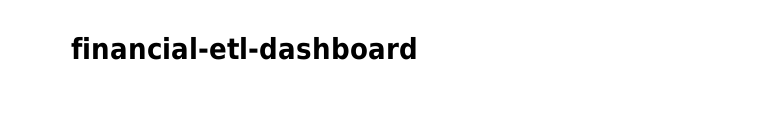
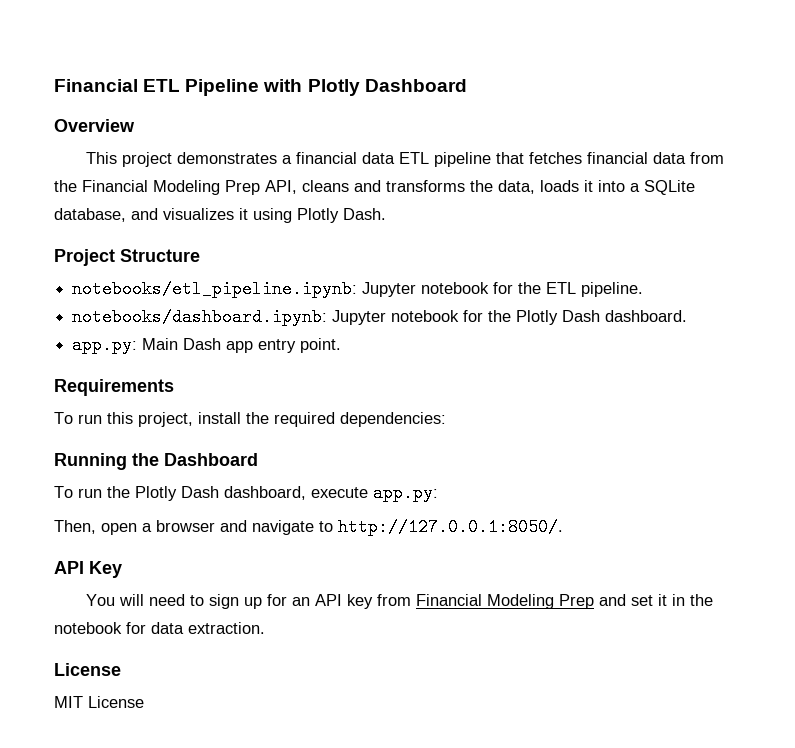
- financial-etl-dashboard
+ Financial ETL Pipeline with Plotly Dashboard
+ Overview
+ This project demonstrates a financial data ETL pipeline that fetches financial data from the Financial Modeling Prep API, cleans and transforms the data, loads it into a SQLite database, and visualizes it using Plotly Dash.
+ Project Structure
+ notebooks/etl_pipeline.ipynb: Jupyter notebook for the ETL pipeline.
+ notebooks/dashboard.ipynb: Jupyter notebook for the Plotly Dash dashboard.
+ app.py: Main Dash app entry point.
+ Requirements
+ To run this project, install the required dependencies:
+ Running the Dashboard
+ To run the Plotly Dash dashboard, execute app.py:
+ Then, open a browser and navigate to http://127.0.0.1:8050/.
+ API Key
+ You will need to sign up for an API key from Financial Modeling Prep and set it in the notebook for data extraction.
+ License
+ MIT License

